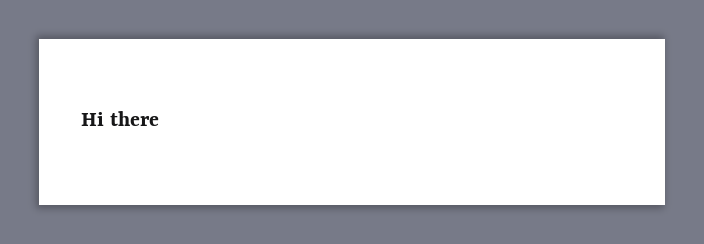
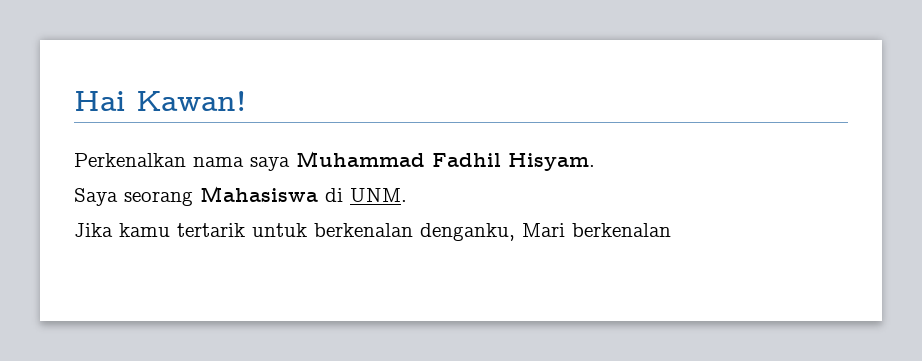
- Hi there
+ Hai Kawan!
+ Perkenalkan nama saya Muhammad Fadhil Hisyam.
+ Saya seorang Mahasiswa di UNM.
+ Jika kamu tertarik untuk berkenalan denganku, Mari berkenalan

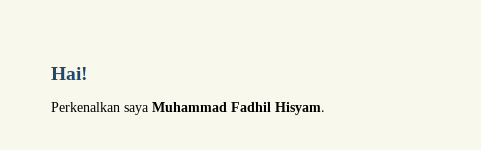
- Hai Kawan!
+ Hai!
- Perkenalkan nama saya Muhammad Fadhil Hisyam.
+ Perkenalkan saya Muhammad Fadhil Hisyam.
- Saya seorang Mahasiswa di UNM.
- Jika kamu tertarik untuk berkenalan denganku, Mari berkenalan

